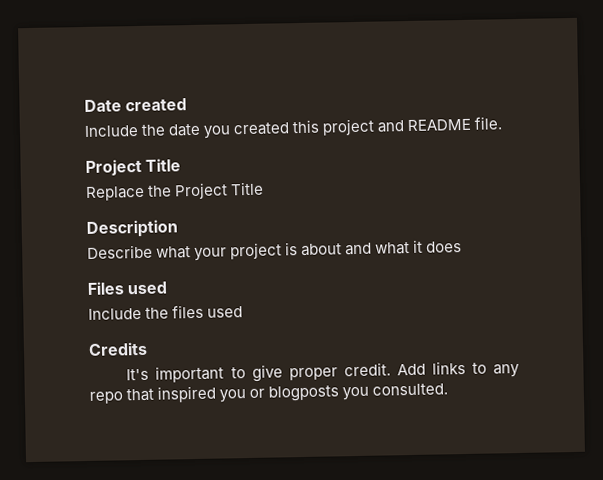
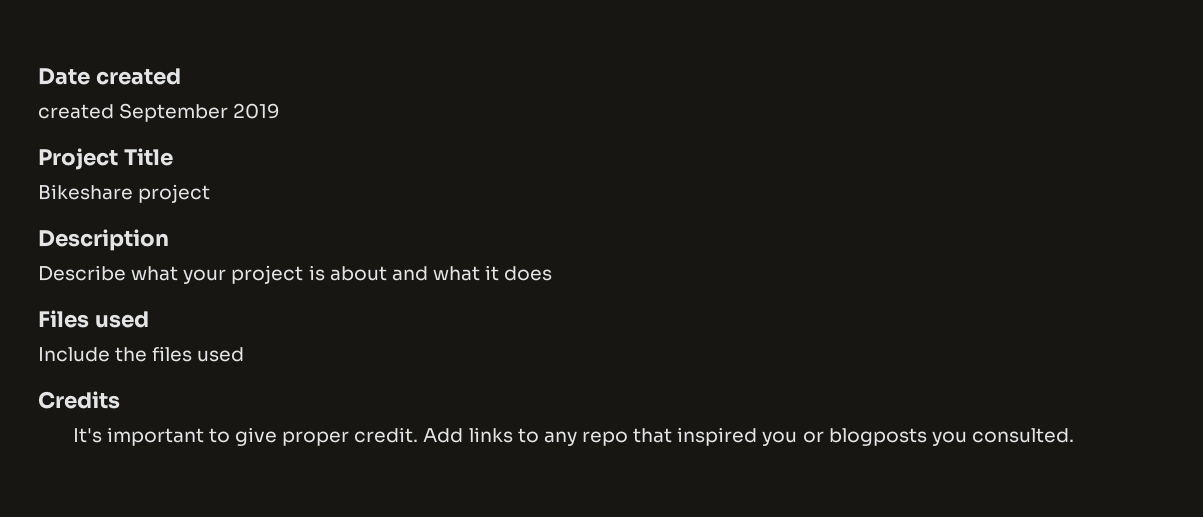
- Include the date you created this project and README file.
+ created September 2019
  Project Title
- Replace the Project Title
+ Bikeshare project

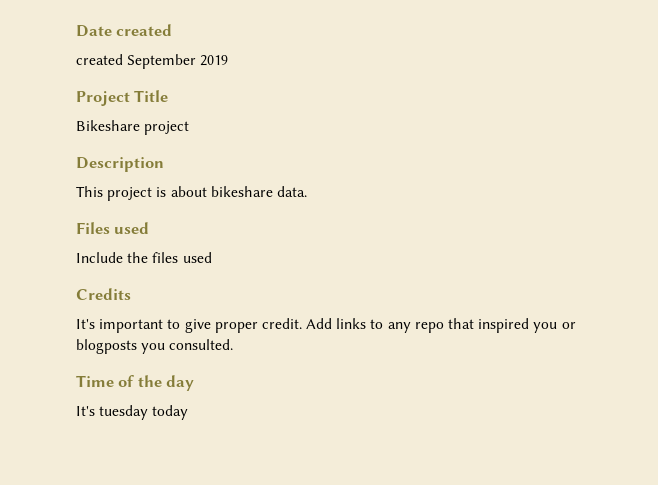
- Describe what your project is about and what it does
+ This project is about bikeshare data.
+ Time of the day
+ It's tuesday today

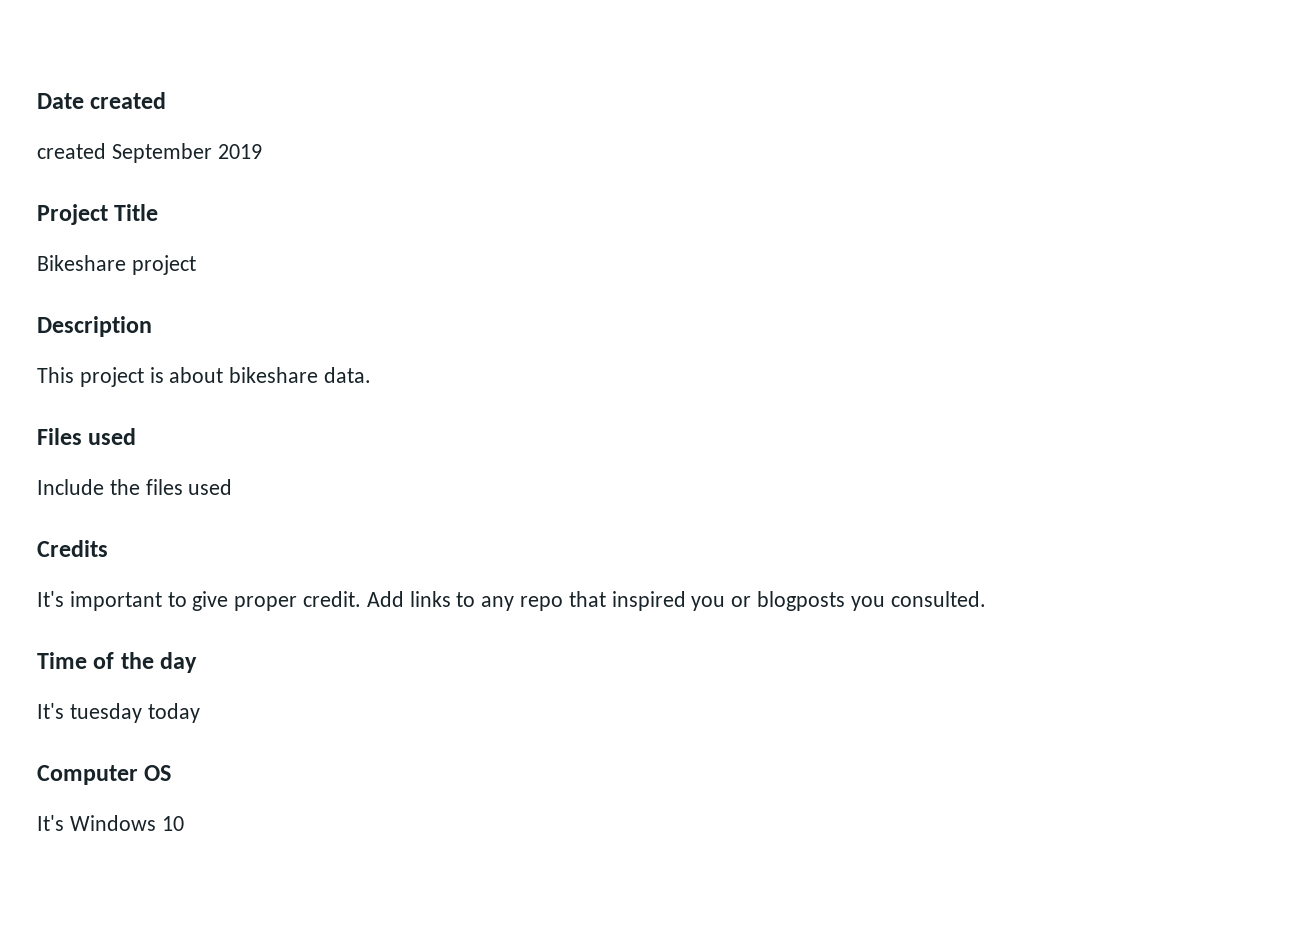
+ Computer OS
+ It's Windows 10

